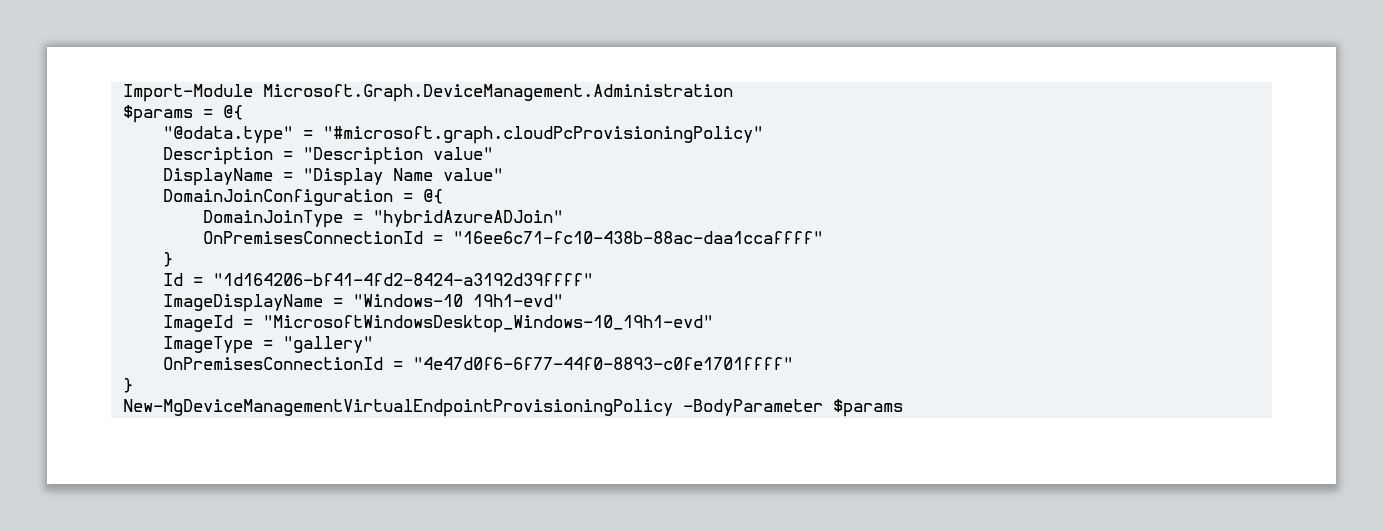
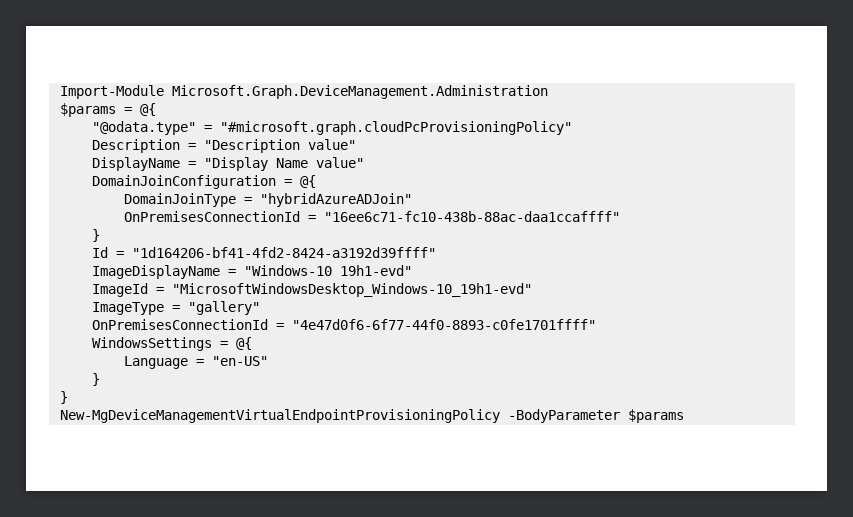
+ WindowsSettings = @{
+ Language = "en-US"
+ }

